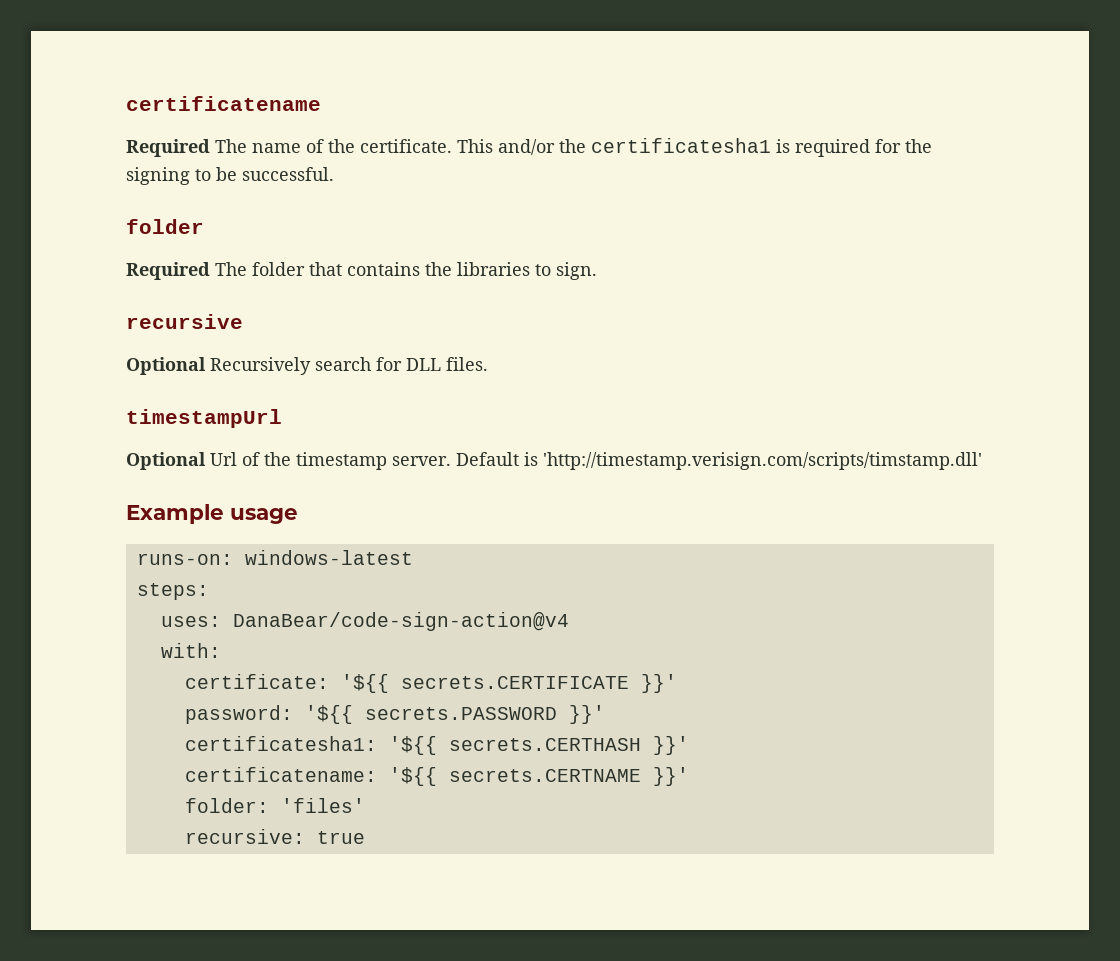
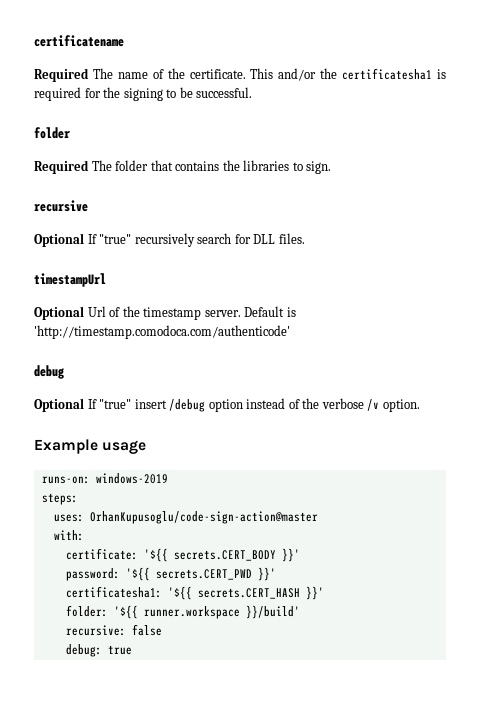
- Optional Recursively search for DLL files.
+ Optional If "true" recursively search for DLL files.
- Default is 'http://timestamp.verisign.com/scripts/timstamp.dll'
+ Default is 'http://timestamp.comodoca.com/authenticode'
+ debug
+ Optional If "true" insert /debug option instead of the verbose /v option.
- runs-on: windows-latest
+ runs-on: windows-2019
- uses: DanaBear/code-sign-action@v4
+ uses: OrhanKupusoglu/code-sign-action@master
- certificate: '${{ secrets.CERTIFICATE }}'
+ certificate: '${{ secrets.CERT_BODY }}'
- password: '${{ secrets.PASSWORD }}'
+ password: '${{ secrets.CERT_PWD }}'
- certificatesha1: '${{ secrets.CERTHASH }}'
- certificatename: '${{ secrets.CERTNAME }}'
+ certificatesha1: '${{ secrets.CERT_HASH }}'
- folder: 'files'
+ folder: '${{ runner.workspace }}/build'
- recursive: true
+ recursive: false
+ debug: true

